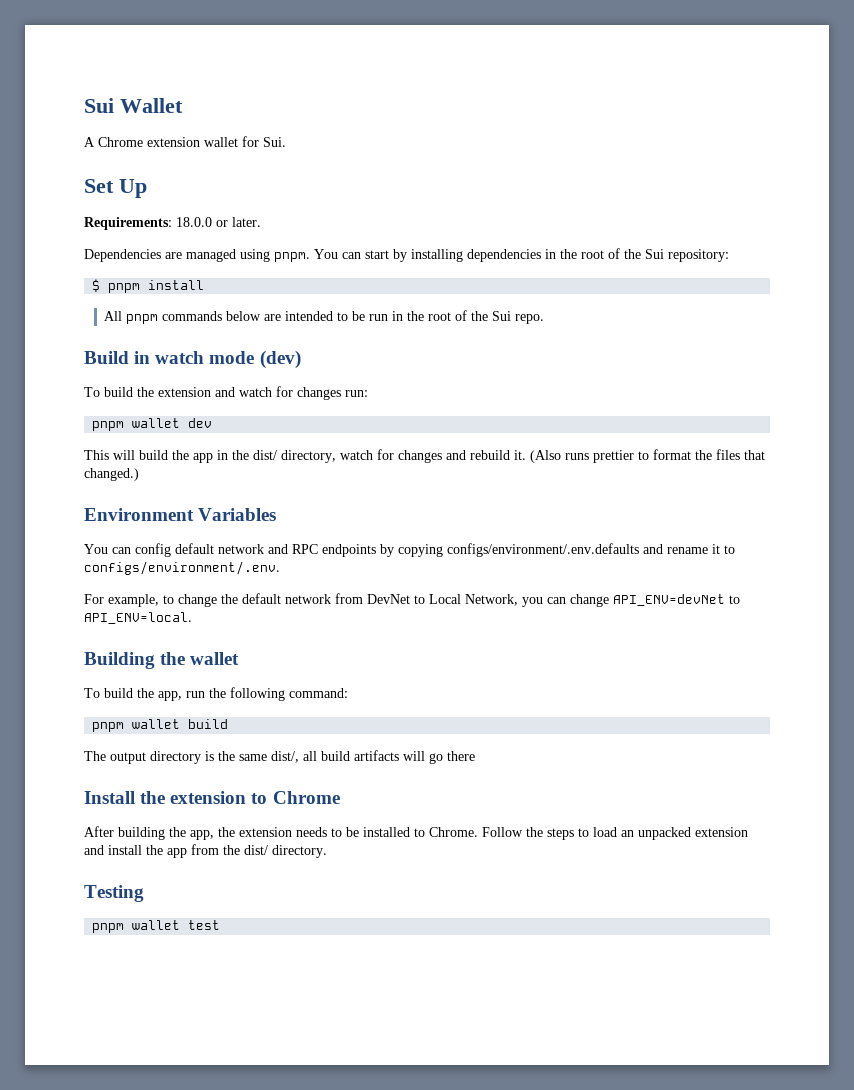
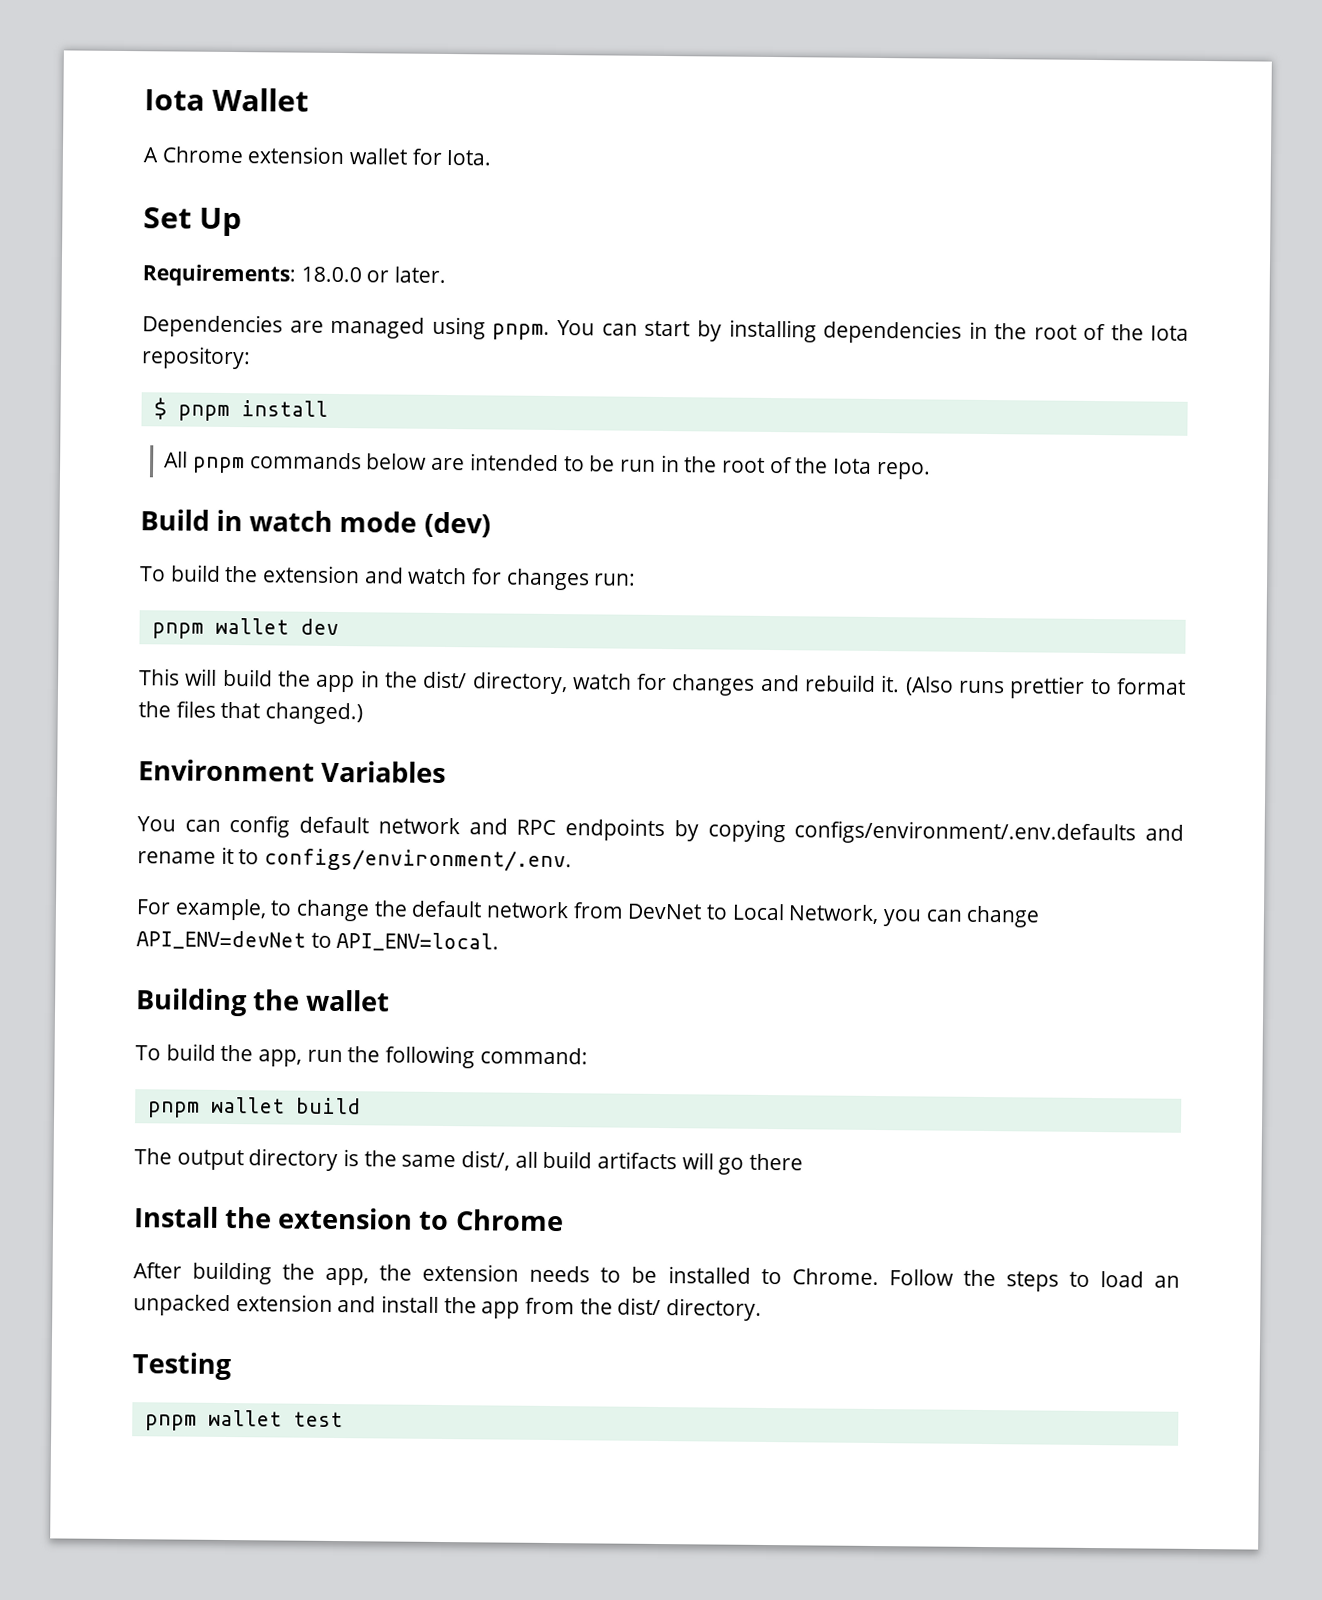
- Sui Wallet
+ Iota Wallet
- A Chrome extension wallet for Sui.
+ A Chrome extension wallet for Iota.
- You can start by installing dependencies in the root of the Sui repository:
+ You can start by installing dependencies in the root of the Iota repository:
- All pnpm commands below are intended to be run in the root of the Sui repo.
+ All pnpm commands below are intended to be run in the root of the Iota repo.

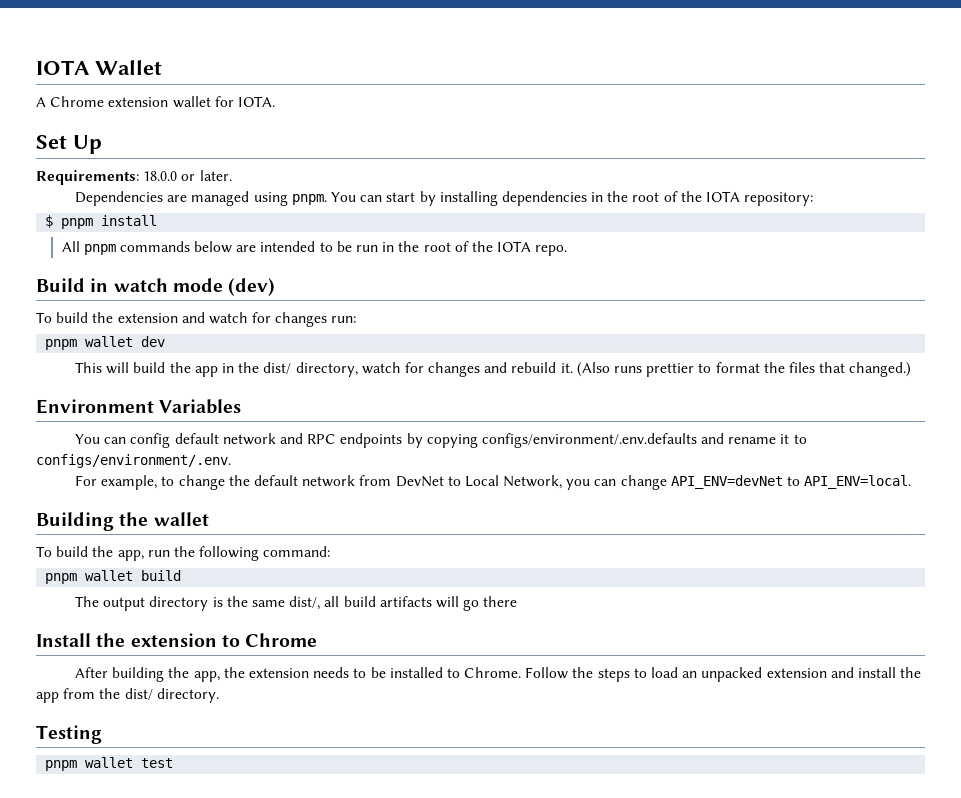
- Iota Wallet
+ IOTA Wallet
- A Chrome extension wallet for Iota.
+ A Chrome extension wallet for IOTA.
- You can start by installing dependencies in the root of the Iota repository:
+ You can start by installing dependencies in the root of the IOTA repository:
- All pnpm commands below are intended to be run in the root of the Iota repo.
+ All pnpm commands below are intended to be run in the root of the IOTA repo.

